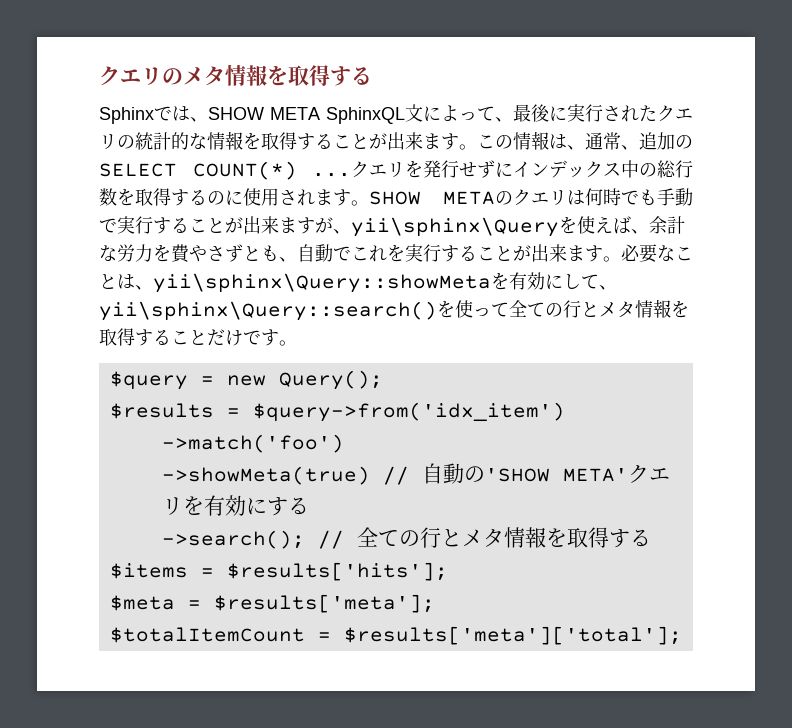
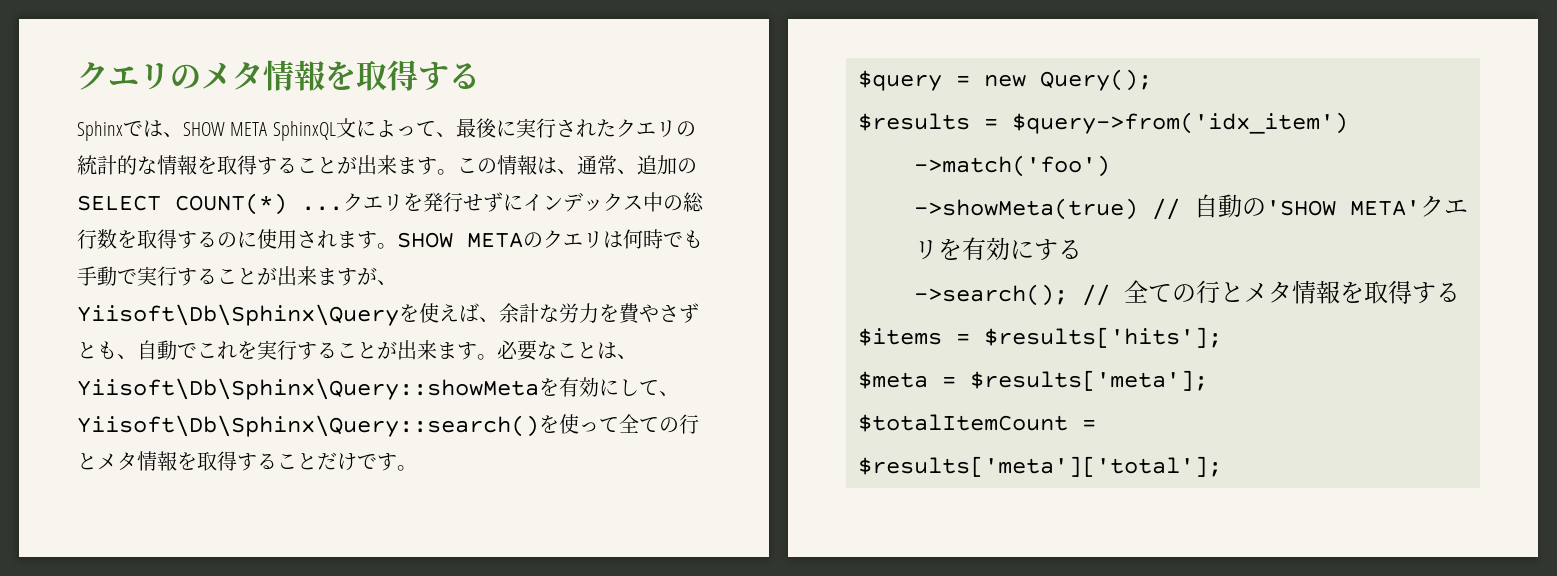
- SHOW METAのクエリは何時でも手動で実行することが出来ますが、yii\sphinx\Queryを使えば、余計な労力を費やさずとも、自動でこれを実行することが出来ます。
+ SHOW METAのクエリは何時でも手動で実行することが出来ますが、Yiisoft\Db\Sphinx\Queryを使えば、余計な労力を費やさずとも、自動でこれを実行することが出来ます。
- 必要なことは、yii\sphinx\Query::showMetaを有効にして、yii\sphinx\Query::search()を使って全ての行とメタ情報を取得することだけです。
+ 必要なことは、Yiisoft\Db\Sphinx\Query::showMetaを有効にして、Yiisoft\Db\Sphinx\Query::search()を使って全ての行とメタ情報を取得することだけです。

